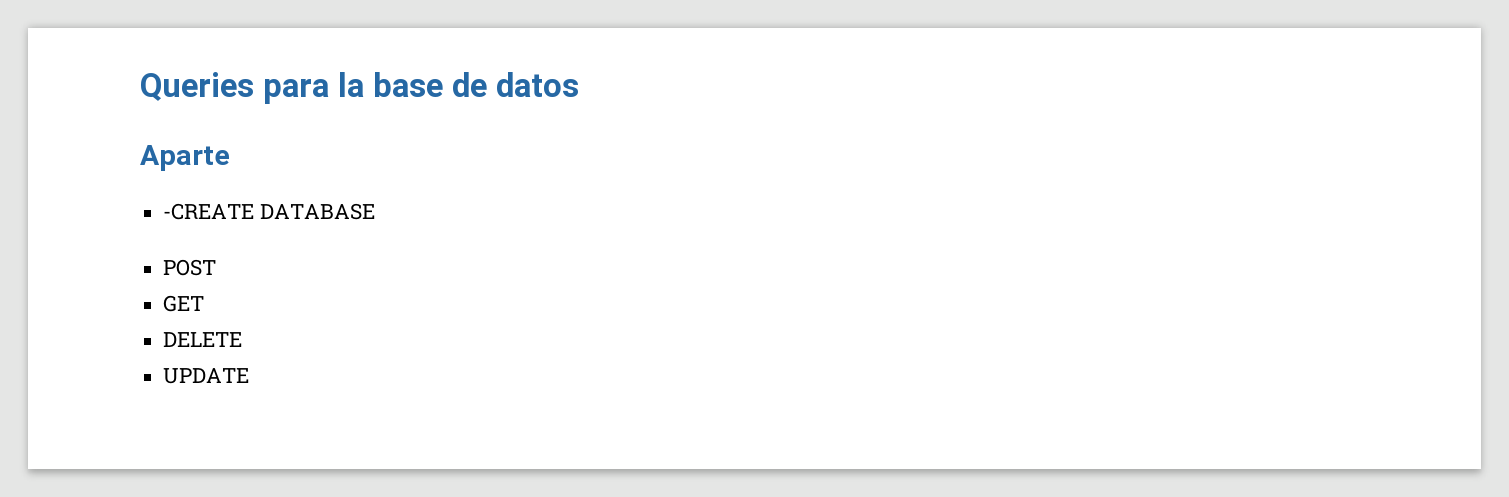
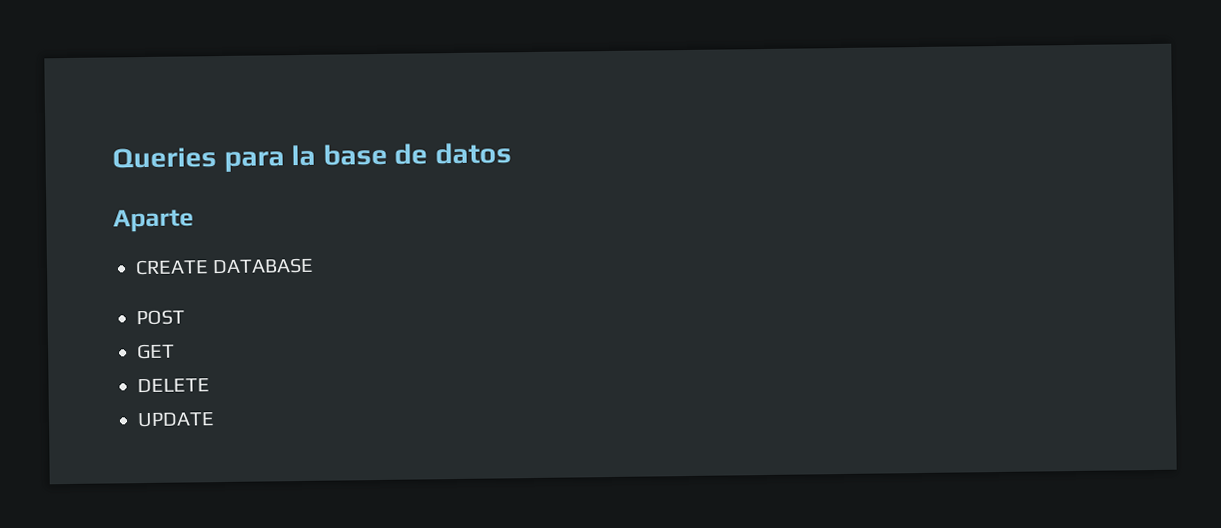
- -CREATE DATABASE
+ CREATE DATABASE

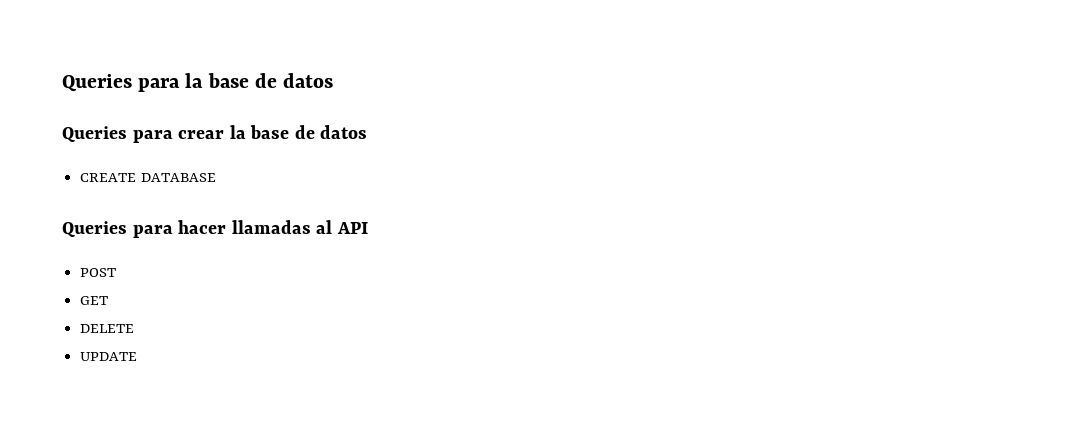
- Aparte
+ Queries para crear la base de datos
  CREATE DATABASE
+ Queries para hacer llamadas al API

